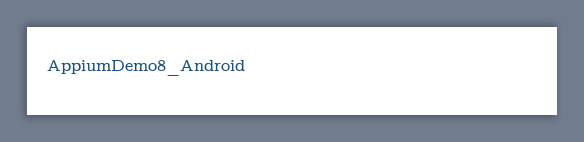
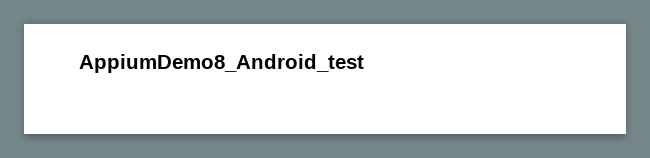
- AppiumDemo8_Android
+ AppiumDemo8_Android_test

